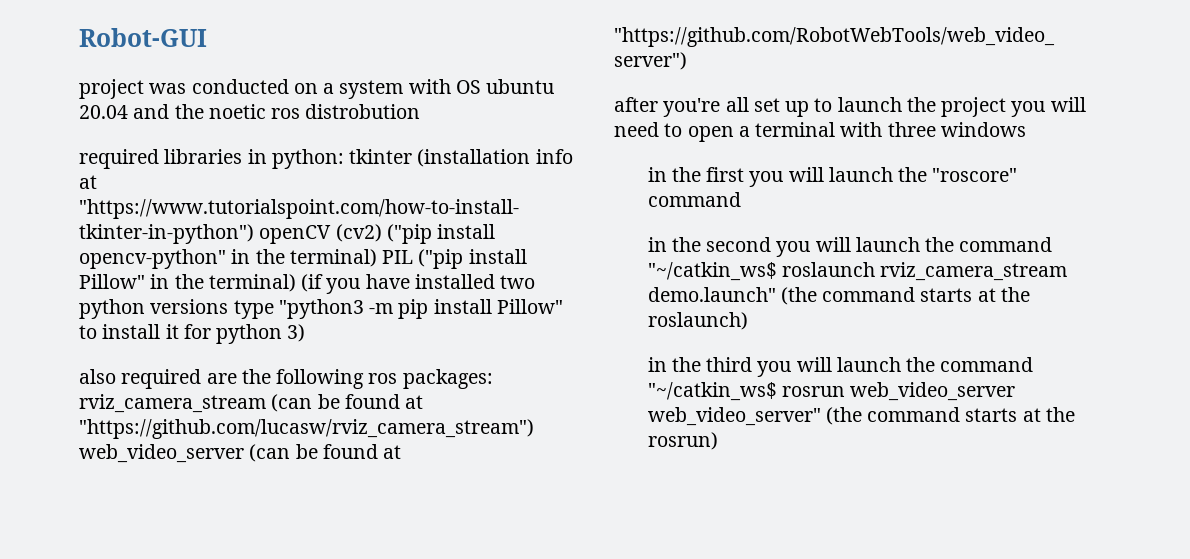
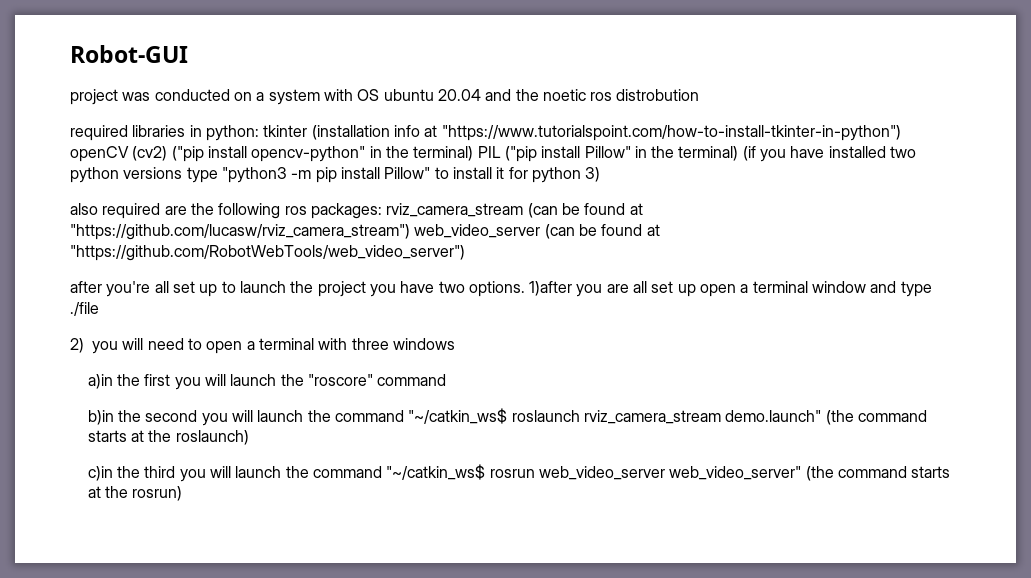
- after you're all set up to launch the project you will need to open a terminal with three windows
+ after you're all set up to launch the project you have two options. 1)after you are all set up open a terminal window and type ./file
+ 2) you will need to open a terminal with three windows
- in the first you will launch the "roscore" command
+ a)in the first you will launch the "roscore" command
- in the second you will launch the command "~/catkin_ws$ roslaunch rviz_camera_stream demo.launch" (the command starts at the roslaunch)
+ b)in the second you will launch the command "~/catkin_ws$ roslaunch rviz_camera_stream demo.launch" (the command starts at the roslaunch)
- in the third you will launch the command "~/catkin_ws$ rosrun web_video_server web_video_server" (the command starts at the rosrun)
+ c)in the third you will launch the command "~/catkin_ws$ rosrun web_video_server web_video_server" (the command starts at the rosrun)

